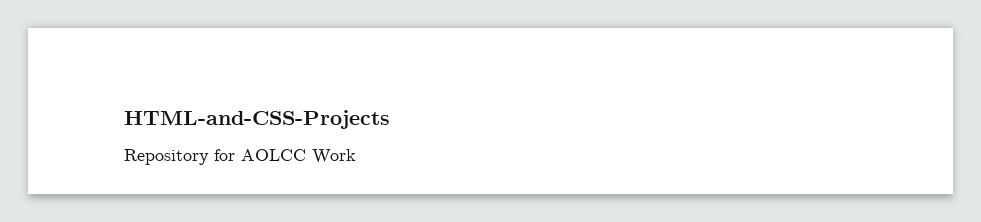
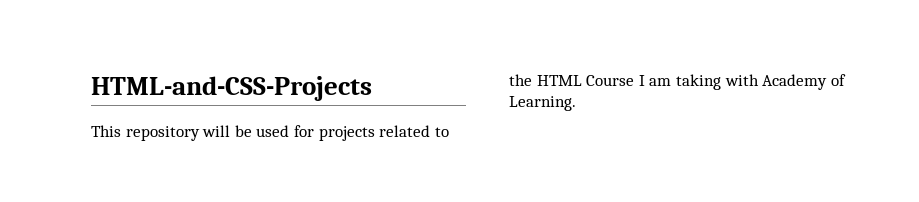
- Repository for AOLCC Work
+ This repository will be used for projects related to the HTML Course I am taking with Academy of Learning.

